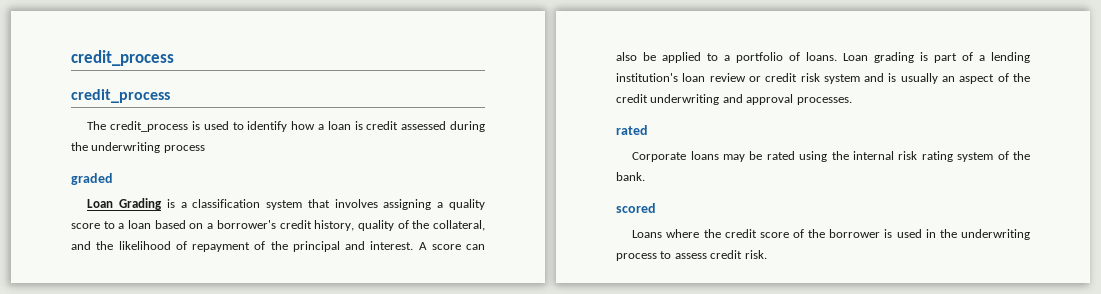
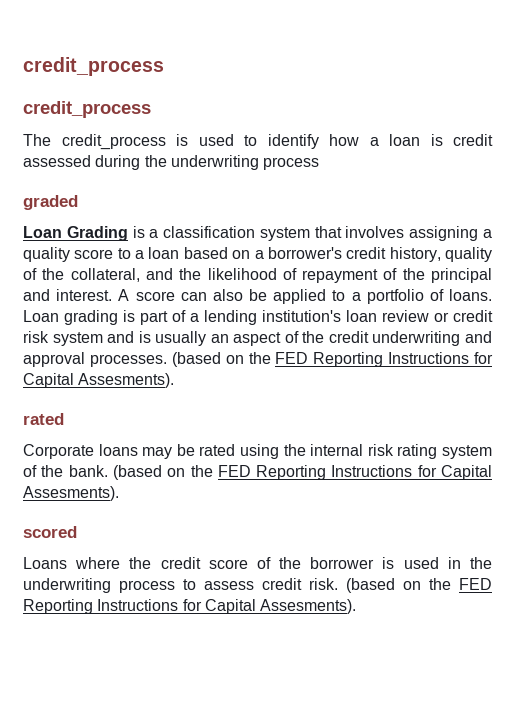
- Loan grading is part of a lending institution's loan review or credit risk system and is usually an aspect of the credit underwriting and approval processes.
+ Loan grading is part of a lending institution's loan review or credit risk system and is usually an aspect of the credit underwriting and approval processes. (based on the FED Reporting Instructions for Capital Assesments).
- Corporate loans may be rated using the internal risk rating system of the bank.
+ Corporate loans may be rated using the internal risk rating system of the bank. (based on the FED Reporting Instructions for Capital Assesments).
- Loans where the credit score of the borrower is used in the underwriting process to assess credit risk.
+ Loans where the credit score of the borrower is used in the underwriting process to assess credit risk. (based on the FED Reporting Instructions for Capital Assesments).

